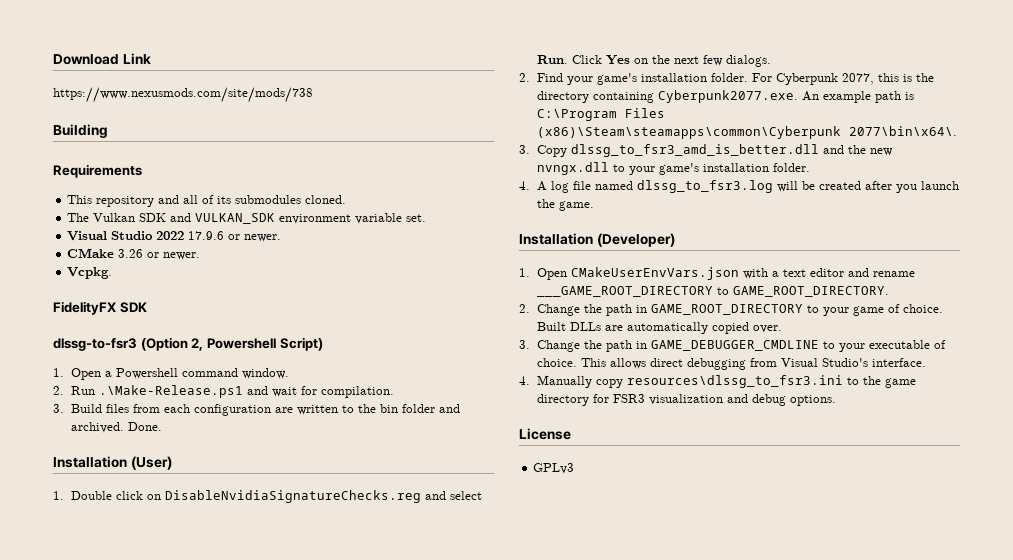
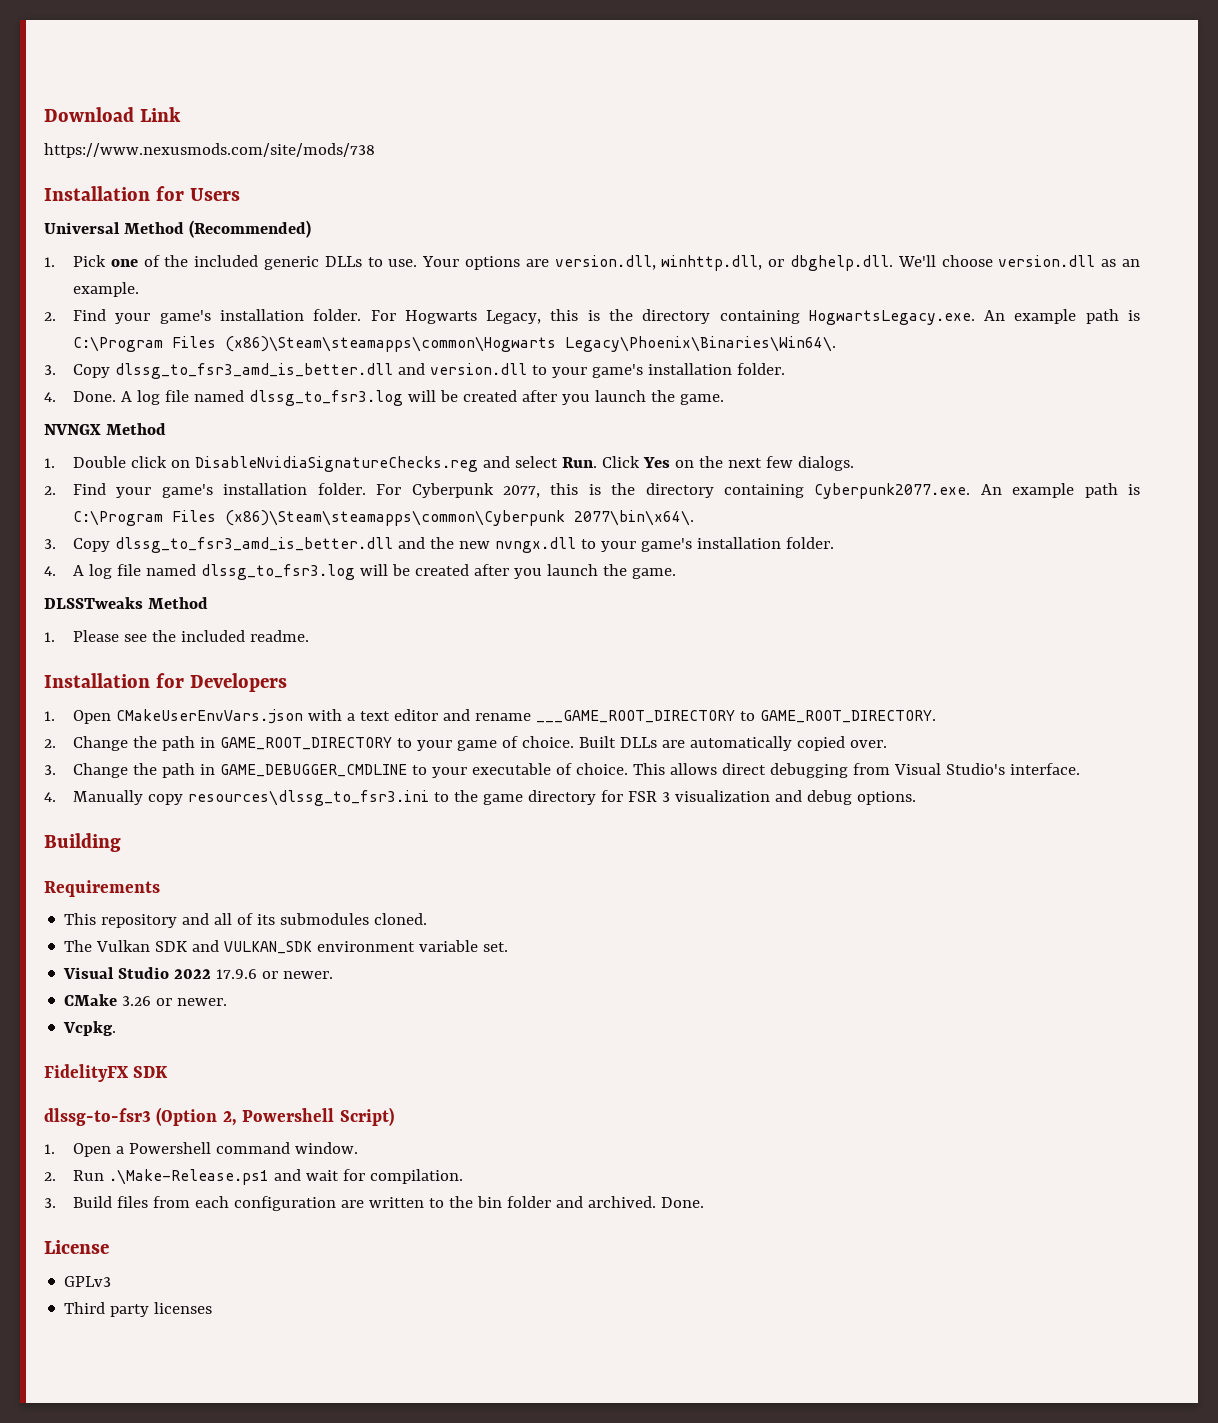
+ Installation for Users
+ Universal Method (Recommended)
+ 1. Pick one of the included generic DLLs to use. Your options are version.dll, winhttp.dll, or dbghelp.dll. We'll choose version.dll as an example.
+ 2. Find your game's installation folder. For Hogwarts Legacy, this is the directory containing HogwartsLegacy.exe. An example path is C:\Program Files (x86)\Steam\steamapps\common\Hogwarts Legacy\Phoenix\Binaries\Win64\.
+ 3. Copy dlssg_to_fsr3_amd_is_better.dll and version.dll to your game's installation folder.
+ 4. Done. A log file named dlssg_to_fsr3.log will be created after you launch the game.
+ NVNGX Method
+ 1. Double click on DisableNvidiaSignatureChecks.reg and select Run. Click Yes on the next few dialogs.
+ 2. Find your game's installation folder. For Cyberpunk 2077, this is the directory containing Cyberpunk2077.exe. An example path is C:\Program Files (x86)\Steam\steamapps\common\Cyberpunk 2077\bin\x64\.
+ 3. Copy dlssg_to_fsr3_amd_is_better.dll and the new nvngx.dll to your game's installation folder.
+ 4. A log file named dlssg_to_fsr3.log will be created after you launch the game.
+ DLSSTweaks Method
+ 1. Please see the included readme.
+ Installation for Developers
+ 1. Open CMakeUserEnvVars.json with a text editor and rename ___GAME_ROOT_DIRECTORY to GAME_ROOT_DIRECTORY.
+ 2. Change the path in GAME_ROOT_DIRECTORY to your game of choice. Built DLLs are automatically copied over.
+ 3. Change the path in GAME_DEBUGGER_CMDLINE to your executable of choice. This allows direct debugging from Visual Studio's interface.
+ 4. Manually copy resources\dlssg_to_fsr3.ini to the game directory for FSR 3 visualization and debug options.
- Installation (User)
- 1. Double click on DisableNvidiaSignatureChecks.reg and select Run. Click Yes on the next few dialogs.
- 2. Find your game's installation folder. For Cyberpunk 2077, this is the directory containing Cyberpunk2077.exe. An example path is C:\Program Files (x86)\Steam\steamapps\common\Cyberpunk 2077\bin\x64\.
- 3. Copy dlssg_to_fsr3_amd_is_better.dll and the new nvngx.dll to your game's installation folder.
- 4. A log file named dlssg_to_fsr3.log will be created after you launch the game.
- Installation (Developer)
- 1. Open CMakeUserEnvVars.json with a text editor and rename ___GAME_ROOT_DIRECTORY to GAME_ROOT_DIRECTORY.
- 2. Change the path in GAME_ROOT_DIRECTORY to your game of choice. Built DLLs are automatically copied over.
- 3. Change the path in GAME_DEBUGGER_CMDLINE to your executable of choice. This allows direct debugging from Visual Studio's interface.
- 4. Manually copy resources\dlssg_to_fsr3.ini to the game directory for FSR3 visualization and debug options.
+ Third party licenses

